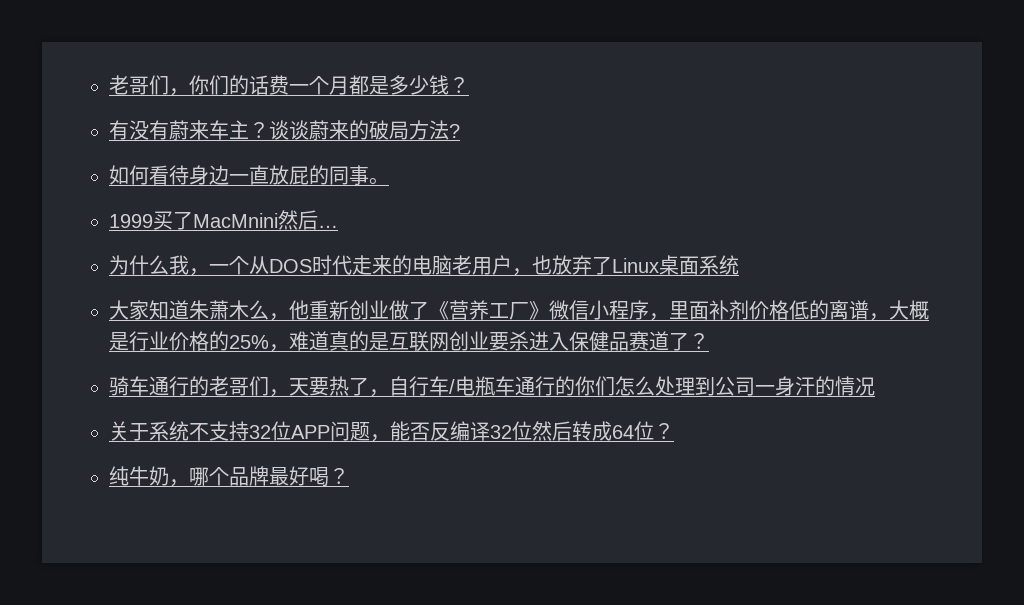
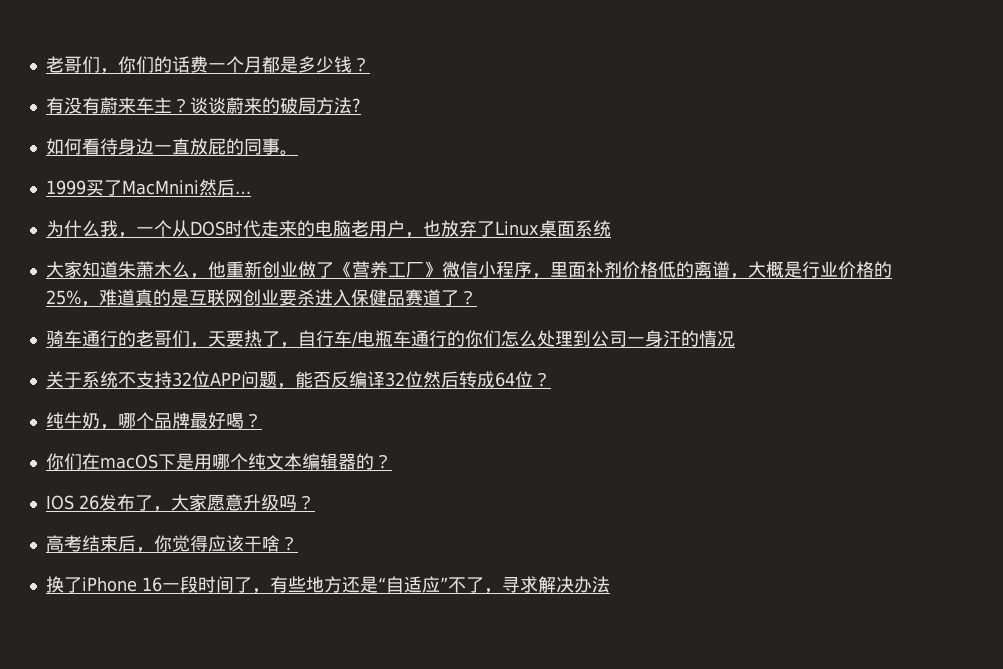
+ 你们在macOS下是用哪个纯文本编辑器的？
+ IOS 26发布了，大家愿意升级吗？
+ 高考结束后，你觉得应该干啥？
+ 换了iPhone 16一段时间了，有些地方还是“自适应”不了，寻求解决办法

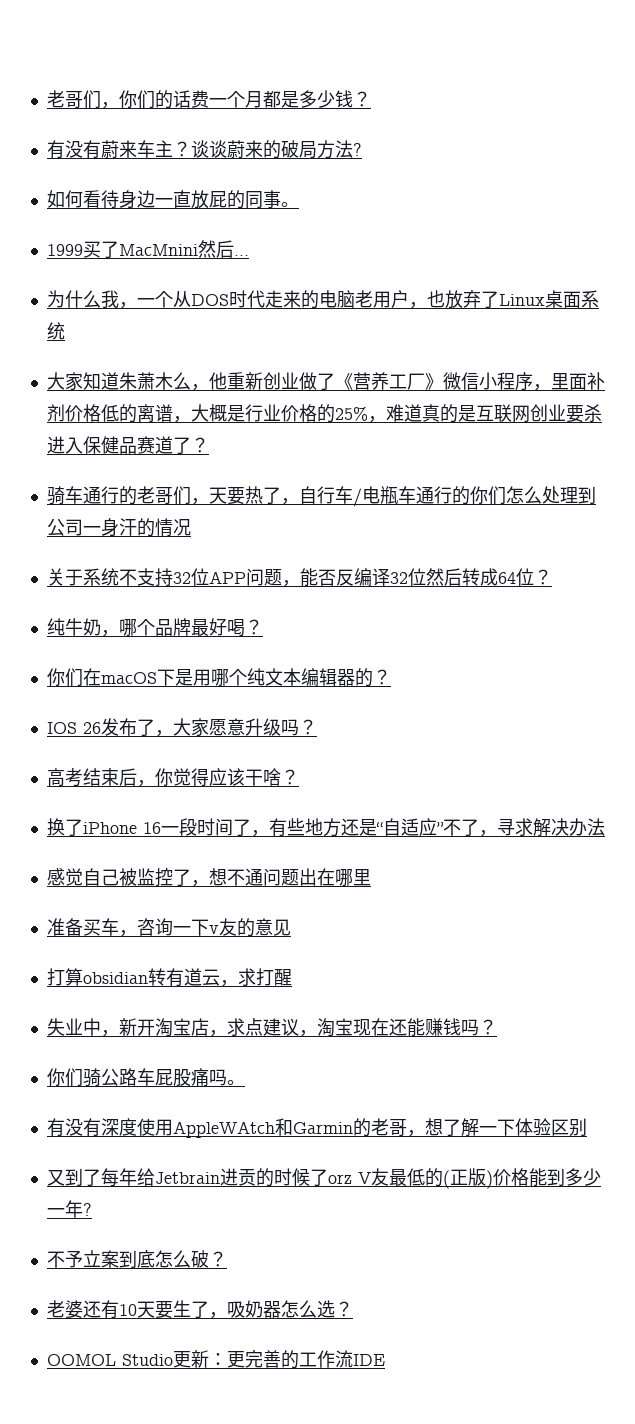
+ 感觉自己被监控了，想不通问题出在哪里
+ 准备买车，咨询一下v友的意见
+ 打算obsidian转有道云，求打醒
+ 失业中，新开淘宝店，求点建议，淘宝现在还能赚钱吗？
+ 你们骑公路车屁股痛吗。
+ 有没有深度使用AppleWAtch和Garmin的老哥，想了解一下体验区别
+ 又到了每年给Jetbrain进贡的时候了orz V友最低的(正版)价格能到多少一年?
+ 不予立案到底怎么破？
+ 老婆还有10天要生了，吸奶器怎么选？
+ OOMOL Studio更新：更完善的工作流IDE

